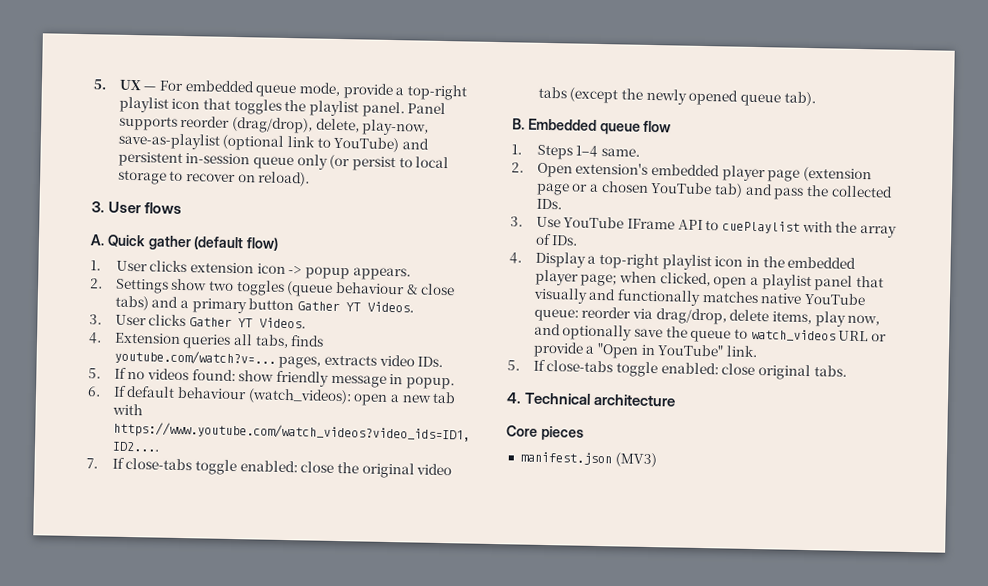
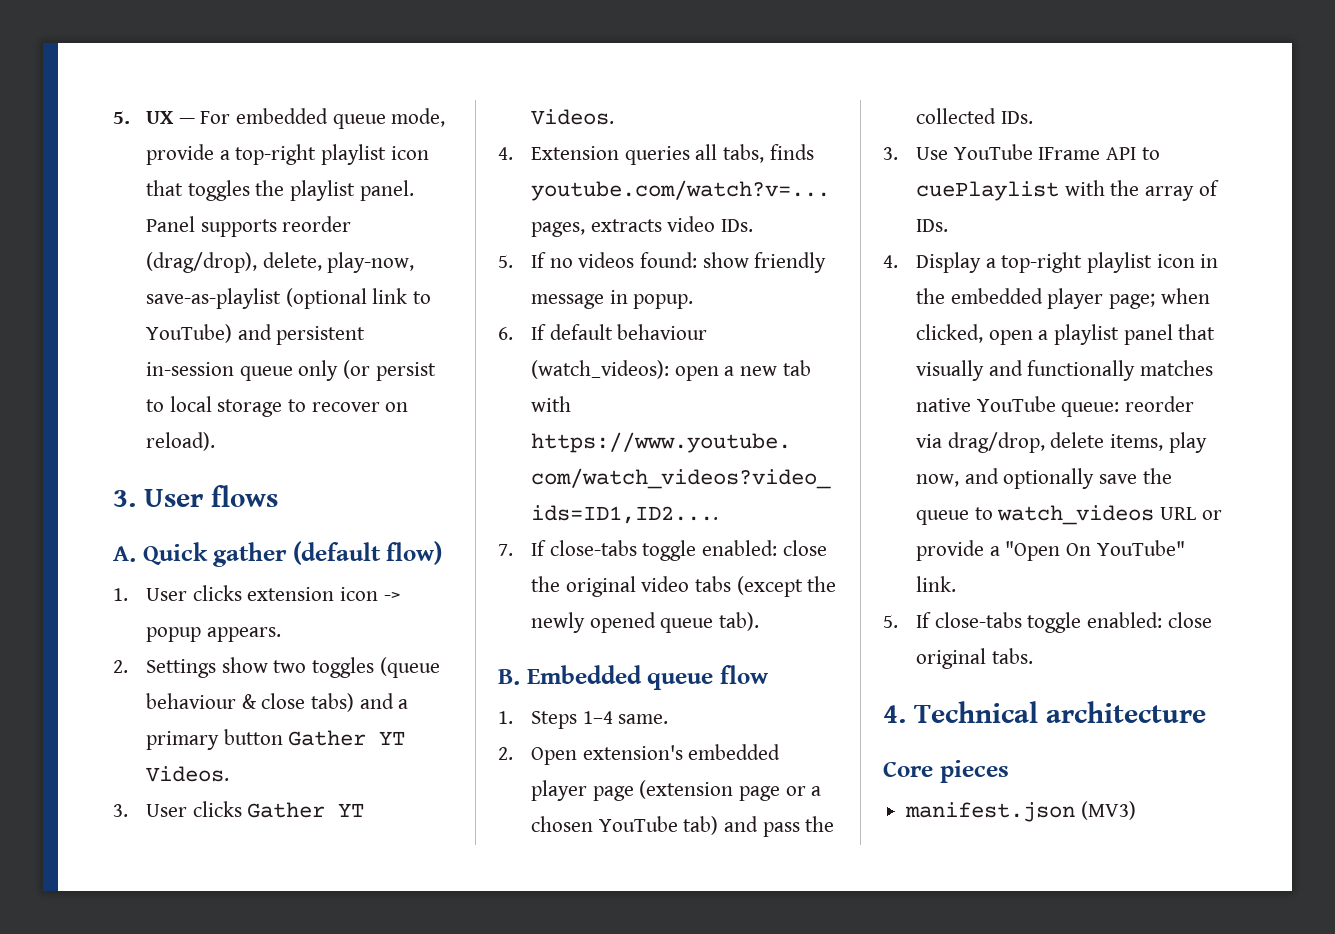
- 4. Display a top-right playlist icon in the embedded player page; when clicked, open a playlist panel that visually and functionally matches native YouTube queue: reorder via drag/drop, delete items, play now, and optionally save the queue to watch_videos URL or provide a "Open in YouTube" link.
+ 4. Display a top-right playlist icon in the embedded player page; when clicked, open a playlist panel that visually and functionally matches native YouTube queue: reorder via drag/drop, delete items, play now, and optionally save the queue to watch_videos URL or provide a "Open On YouTube" link.

